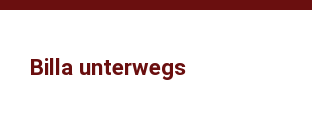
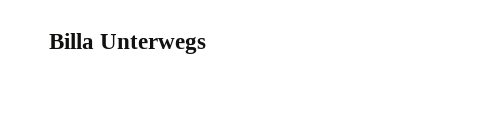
- Billa unterwegs
+ Billa Unterwegs

